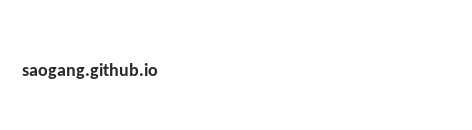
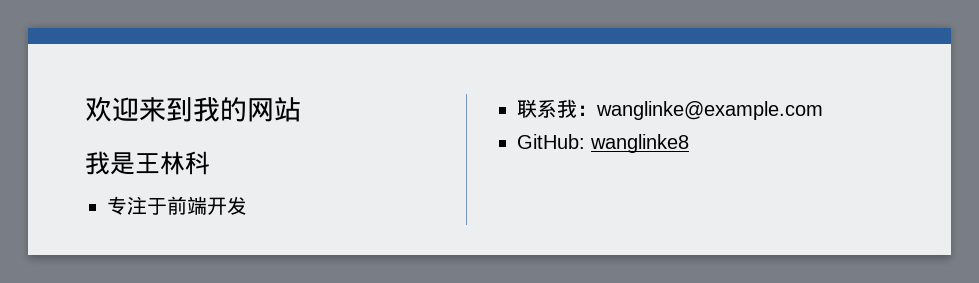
- saogang.github.io
+ 欢迎来到我的网站
+ 我是王林科
+ 专注于前端开发
+ 联系我：wanglinke@example.com
+ GitHub: wanglinke8

